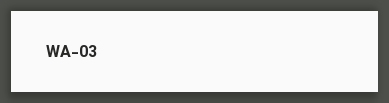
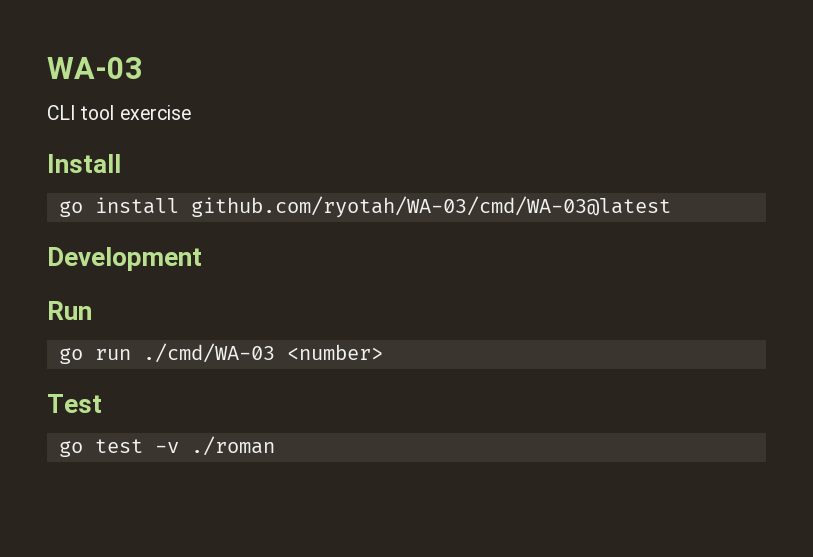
+ CLI tool exercise
+ Install
+ go install github.com/ryotah/WA-03/cmd/WA-03@latest
+ Development
+ Run
+ go run ./cmd/WA-03 <number>
+ Test
+ go test -v ./roman

